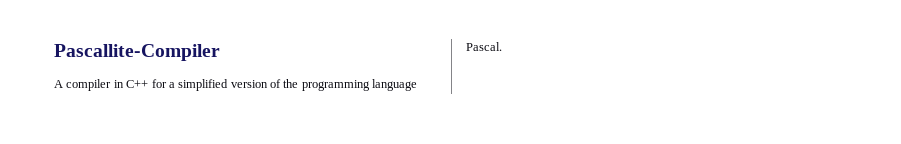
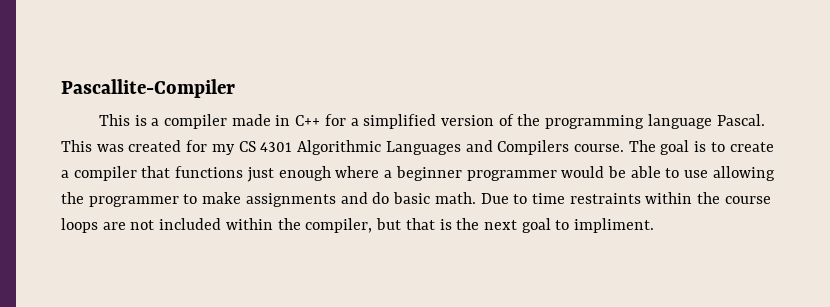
- A compiler in C++ for a simplified version of the programming language Pascal.
+ This is a compiler made in C++ for a simplified version of the programming language Pascal.
+ This was created for my CS 4301 Algorithmic Languages and Compilers course. The goal is to create a compiler that functions just enough where a beginner programmer would be able to use allowing the programmer to make assignments and do basic math. Due to time restraints within the course loops are not included within the compiler, but that is the next goal to impliment.

